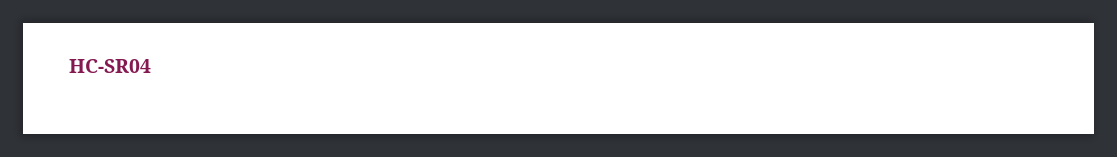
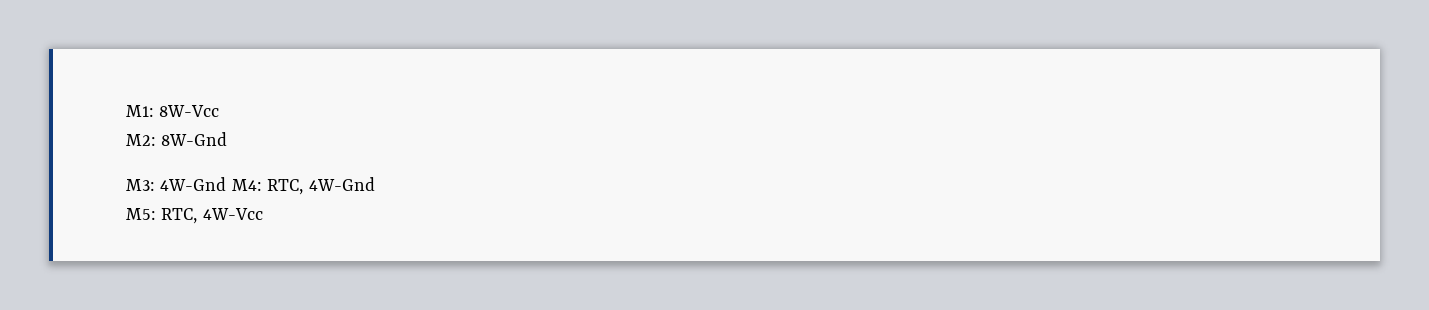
- HC-SR04
+ M1: 8W-Vcc
+ M2: 8W-Gnd
+ M3: 4W-Gnd M4: RTC, 4W-Gnd
+ M5: RTC, 4W-Vcc

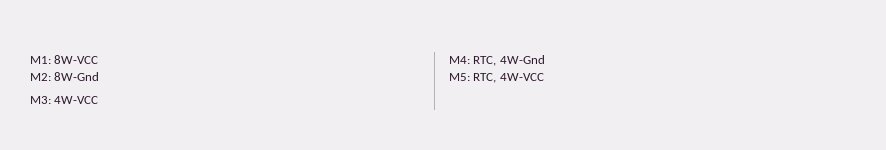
- M1: 8W-Vcc
+ M1: 8W-VCC
- M3: 4W-Gnd M4: RTC, 4W-Gnd
+ M3: 4W-VCC
+ M4: RTC, 4W-Gnd
- M5: RTC, 4W-Vcc
+ M5: RTC, 4W-VCC

